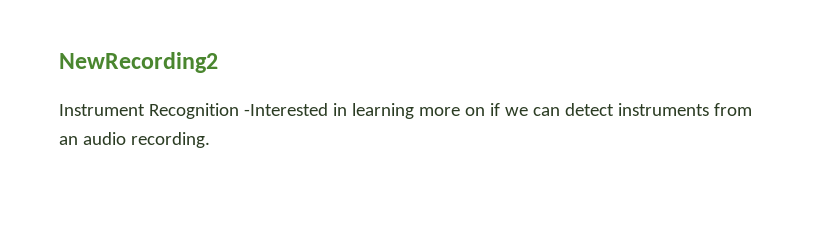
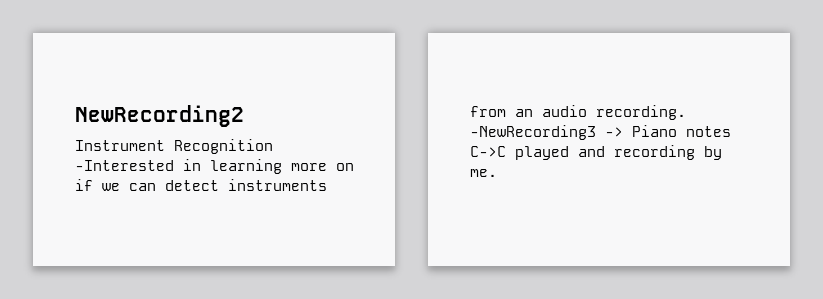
+ -NewRecording3 -> Piano notes C->C played and recording by me.

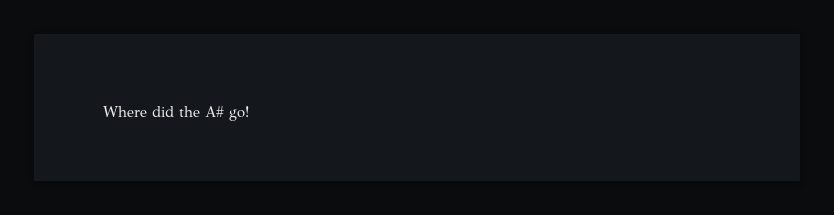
- NewRecording2
- Instrument Recognition -Interested in learning more on if we can detect instruments from an audio recording. -NewRecording3 -> Piano notes C->C played and recording by me.
+ Where did the A# go!

